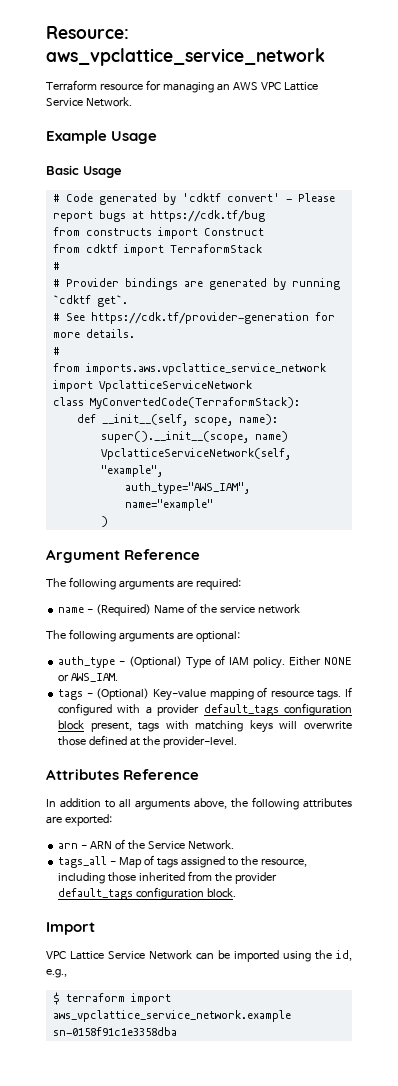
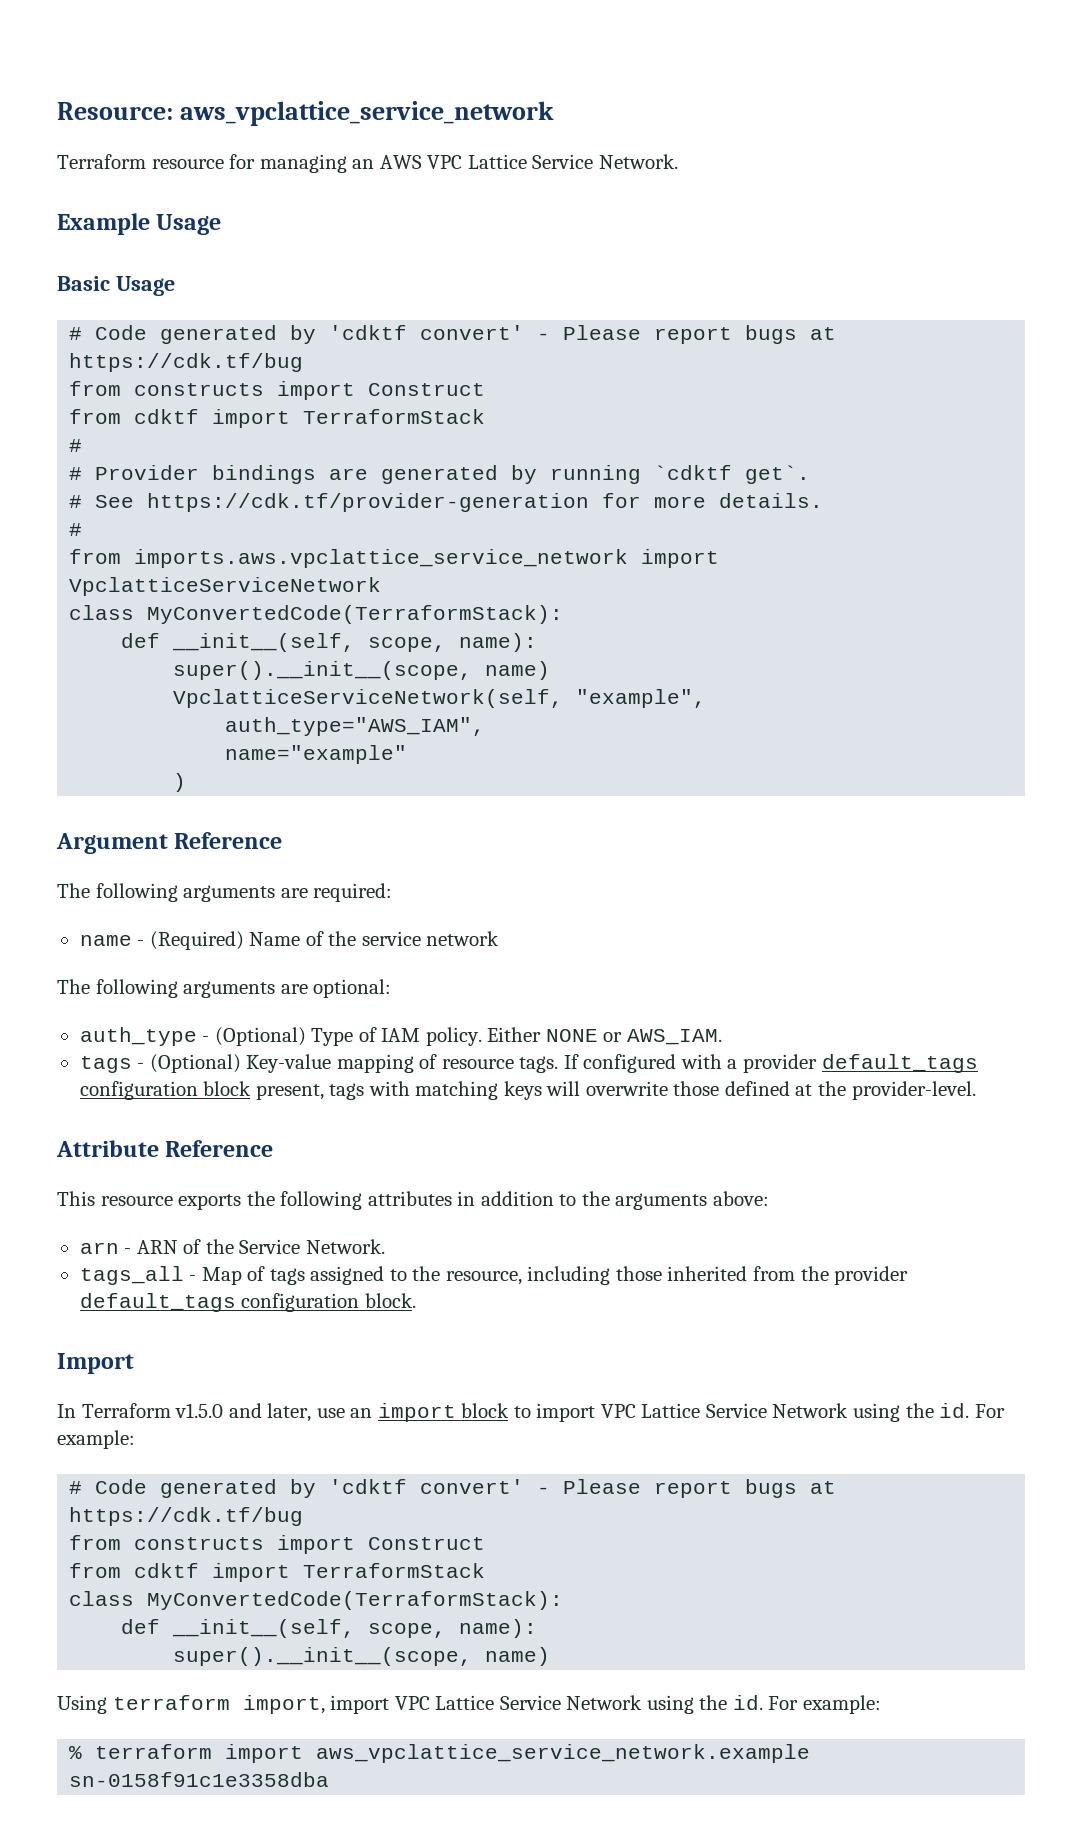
- Attributes Reference
- In addition to all arguments above, the following attributes are exported:
+ Attribute Reference
+ This resource exports the following attributes in addition to the arguments above:
- VPC Lattice Service Network can be imported using the id, e.g.,
- $ terraform import aws_vpclattice_service_network.example sn-0158f91c1e3358dba
+ In Terraform v1.5.0 and later, use an import block to import VPC Lattice Service Network using the id. For example:
+ # Code generated by 'cdktf convert' - Please report bugs at https://cdk.tf/bug
+ from constructs import Construct
+ from cdktf import TerraformStack
+ class MyConvertedCode(TerraformStack):
+ def __init__(self, scope, name):
+ super().__init__(scope, name)
+ Using terraform import, import VPC Lattice Service Network using the id. For example:
+ % terraform import aws_vpclattice_service_network.example sn-0158f91c1e3358dba

